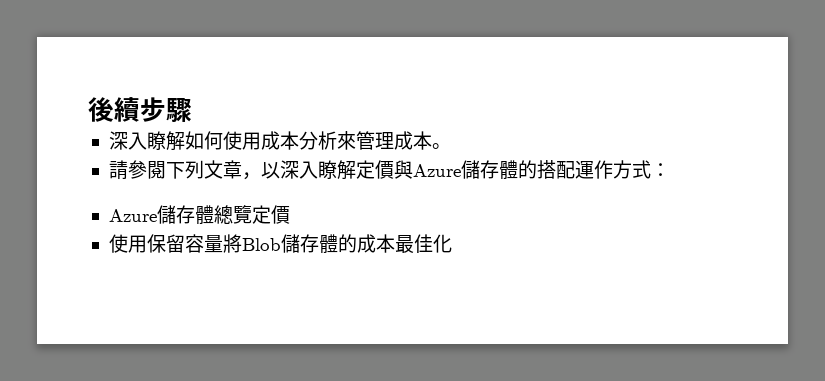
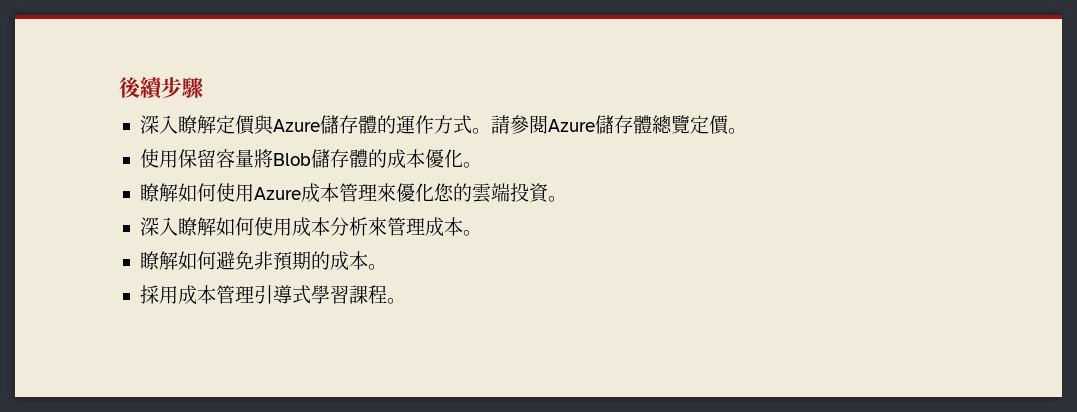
+ 深入瞭解定價與Azure儲存體的運作方式。請參閱Azure儲存體總覽定價。
+ 使用保留容量將Blob儲存體的成本優化。
+ 瞭解如何使用Azure成本管理來優化您的雲端投資。
- 請參閱下列文章，以深入瞭解定價與Azure儲存體的搭配運作方式：
- Azure儲存體總覽定價
- 使用保留容量將Blob儲存體的成本最佳化
+ 瞭解如何避免非預期的成本。
+ 採用成本管理引導式學習課程。

